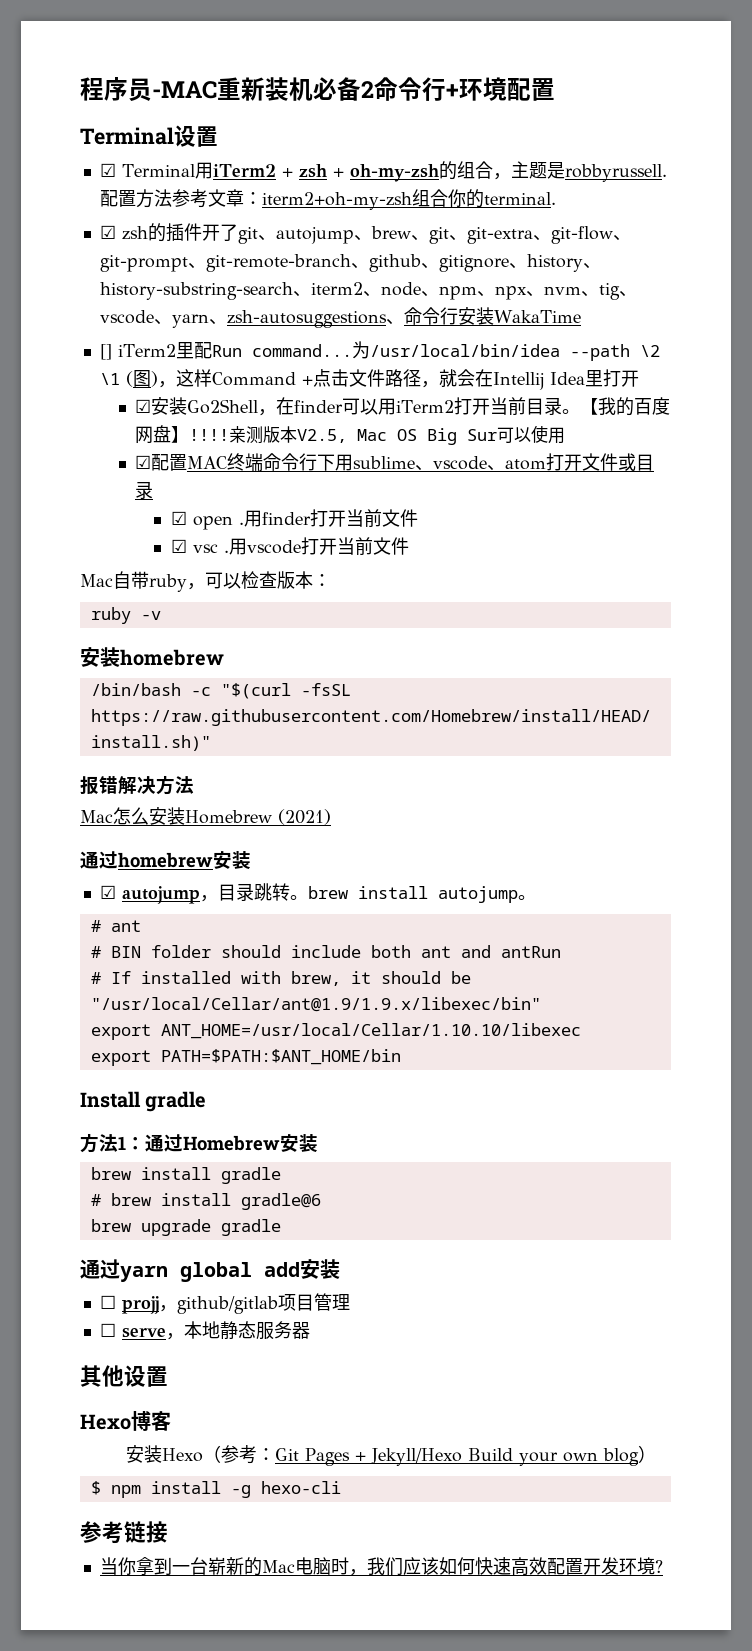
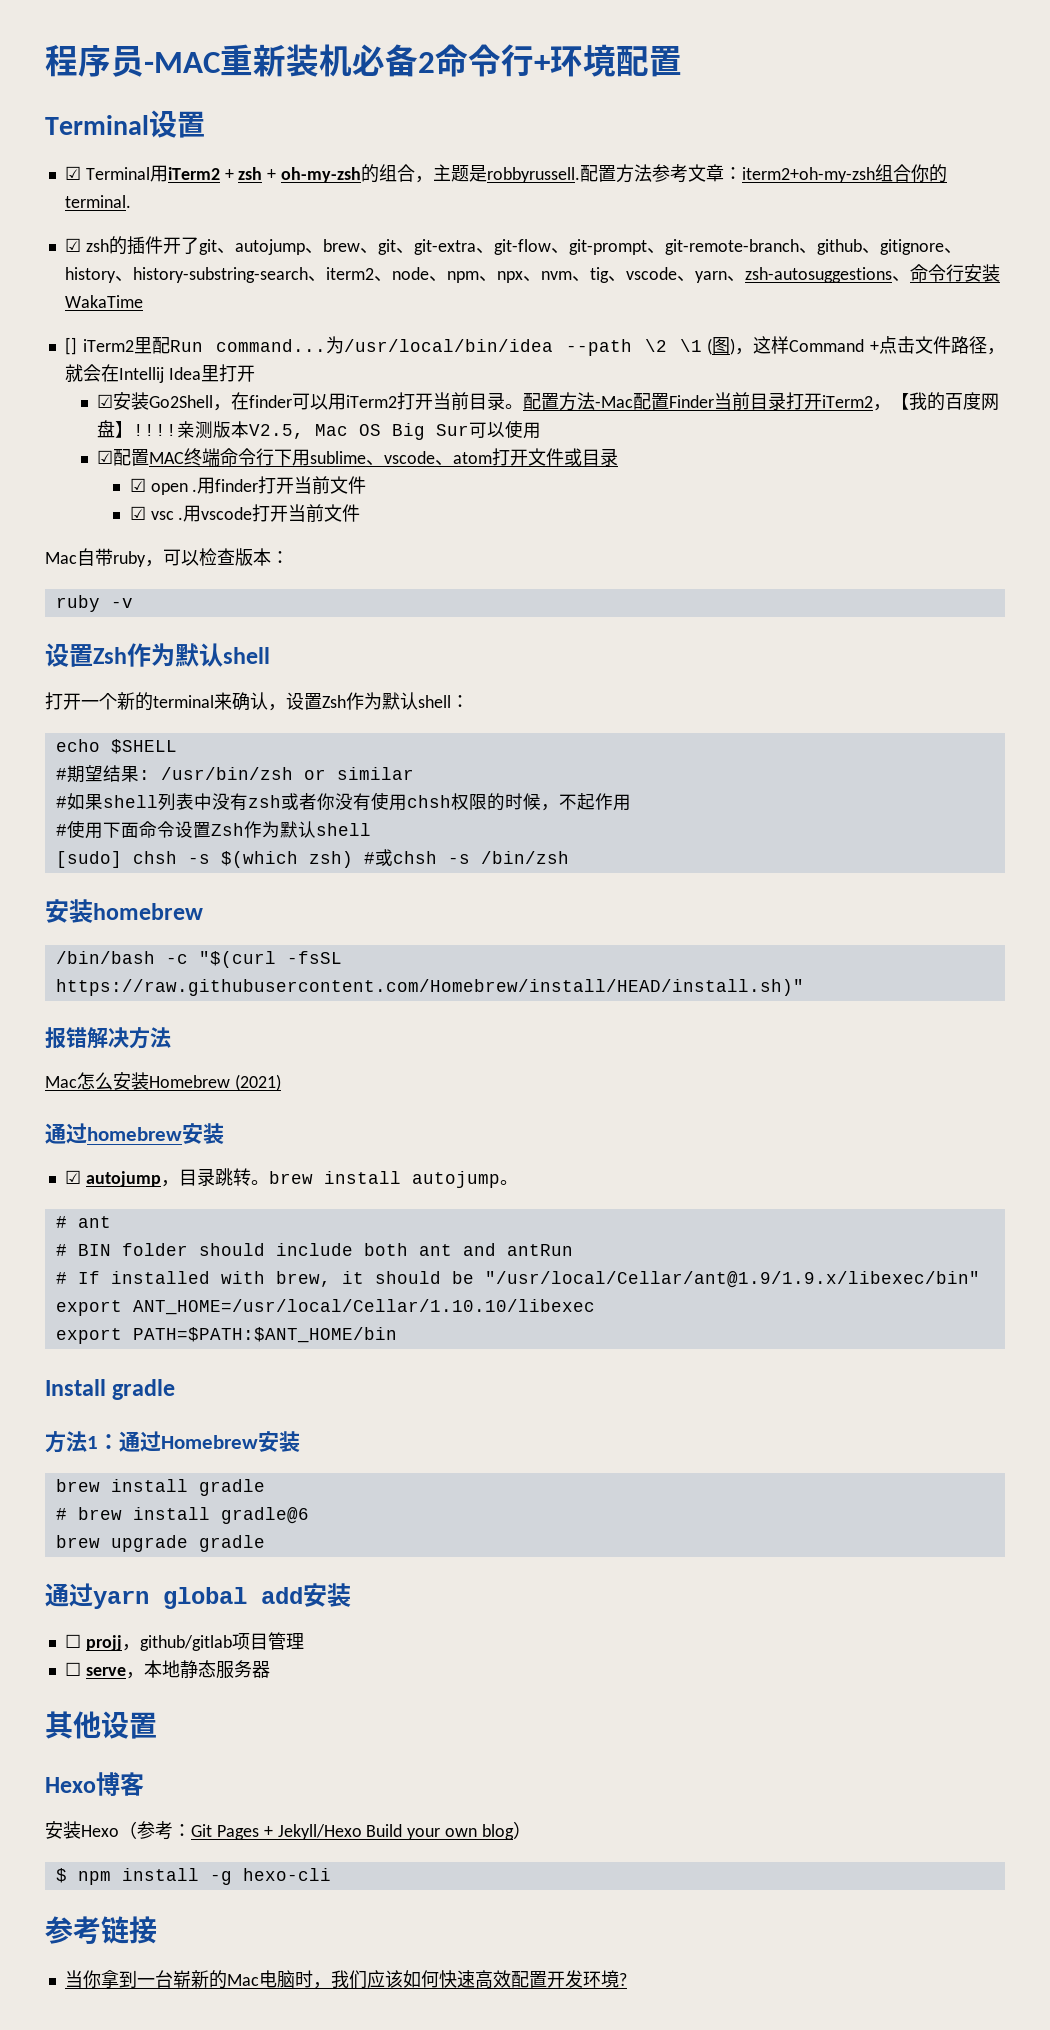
- 【我的百度网盘】!!!!
+ 配置方法-Mac配置Finder当前目录打开iTerm2，【我的百度网盘】!!!!
  ruby -v
+ 设置Zsh作为默认shell
+ 打开一个新的terminal来确认，设置Zsh作为默认shell：
+ echo $SHELL
+ #期望结果: /usr/bin/zsh or similar
+ #如果shell列表中没有zsh或者你没有使用chsh权限的时候，不起作用
+ #使用下面命令设置Zsh作为默认shell
+ [sudo] chsh -s $(which zsh) #或chsh -s /bin/zsh

